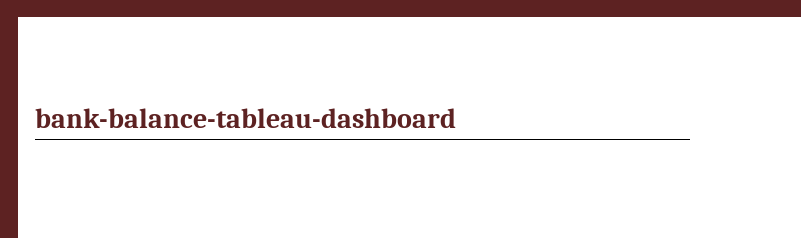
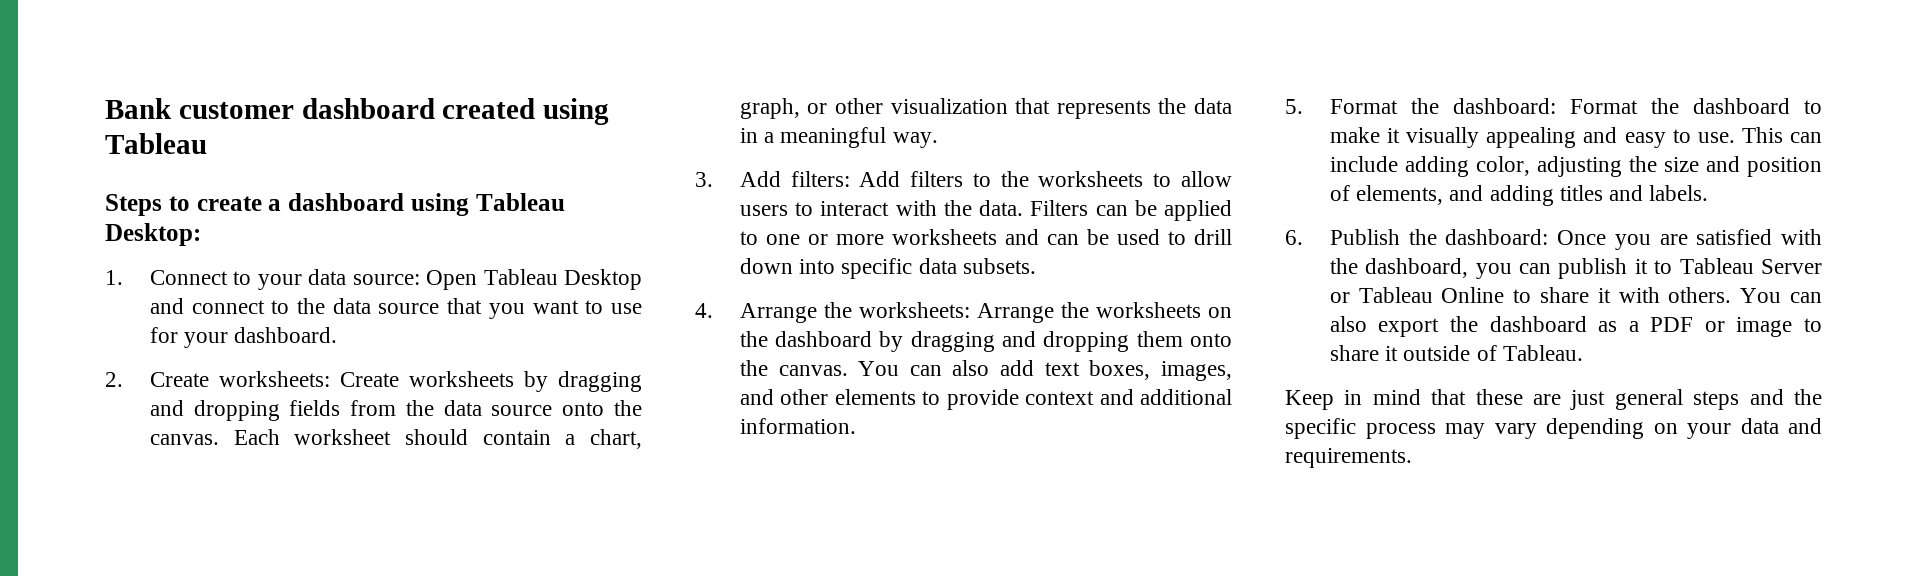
- bank-balance-tableau-dashboard
+ Bank customer dashboard created using Tableau
+ Steps to create a dashboard using Tableau Desktop:
+ 1. Connect to your data source: Open Tableau Desktop and connect to the data source that you want to use for your dashboard.
+ 2. Create worksheets: Create worksheets by dragging and dropping fields from the data source onto the canvas. Each worksheet should contain a chart, graph, or other visualization that represents the data in a meaningful way.
+ 3. Add filters: Add filters to the worksheets to allow users to interact with the data. Filters can be applied to one or more worksheets and can be used to drill down into specific data subsets.
+ 4. Arrange the worksheets: Arrange the worksheets on the dashboard by dragging and dropping them onto the canvas. You can also add text boxes, images, and other elements to provide context and additional information.
+ 5. Format the dashboard: Format the dashboard to make it visually appealing and easy to use. This can include adding color, adjusting the size and position of elements, and adding titles and labels.
+ 6. Publish the dashboard: Once you are satisfied with the dashboard, you can publish it to Tableau Server or Tableau Online to share it with others. You can also export the dashboard as a PDF or image to share it outside of Tableau.
+ Keep in mind that these are just general steps and the specific process may vary depending on your data and requirements.

